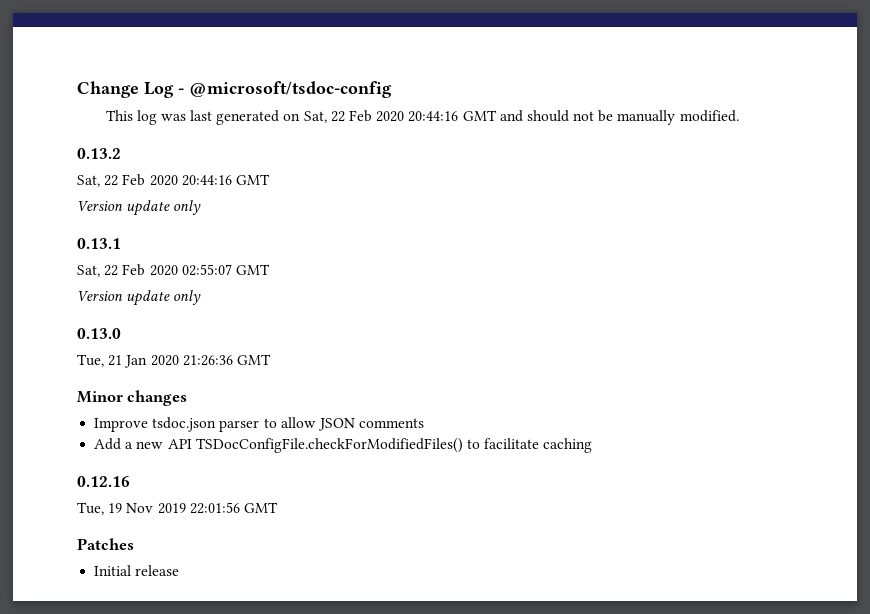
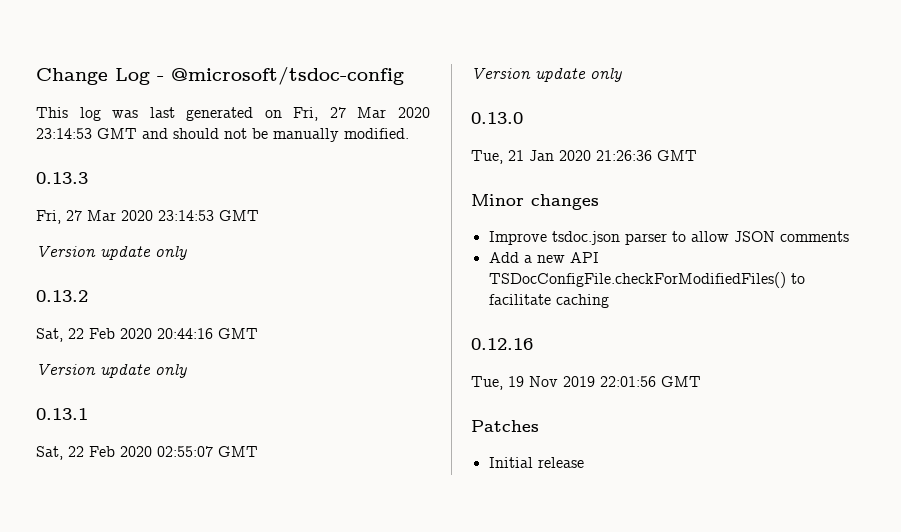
- This log was last generated on Sat, 22 Feb 2020 20:44:16 GMT and should not be manually modified.
+ This log was last generated on Fri, 27 Mar 2020 23:14:53 GMT and should not be manually modified.
+ 0.13.3
+ Fri, 27 Mar 2020 23:14:53 GMT
+ Version update only

